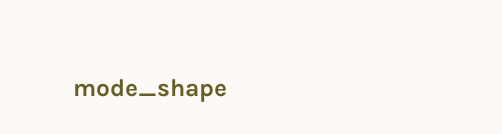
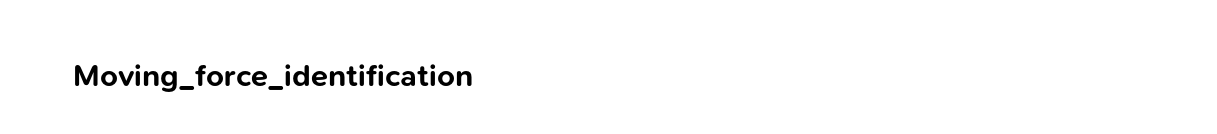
- mode_shape
+ Moving_force_identification

